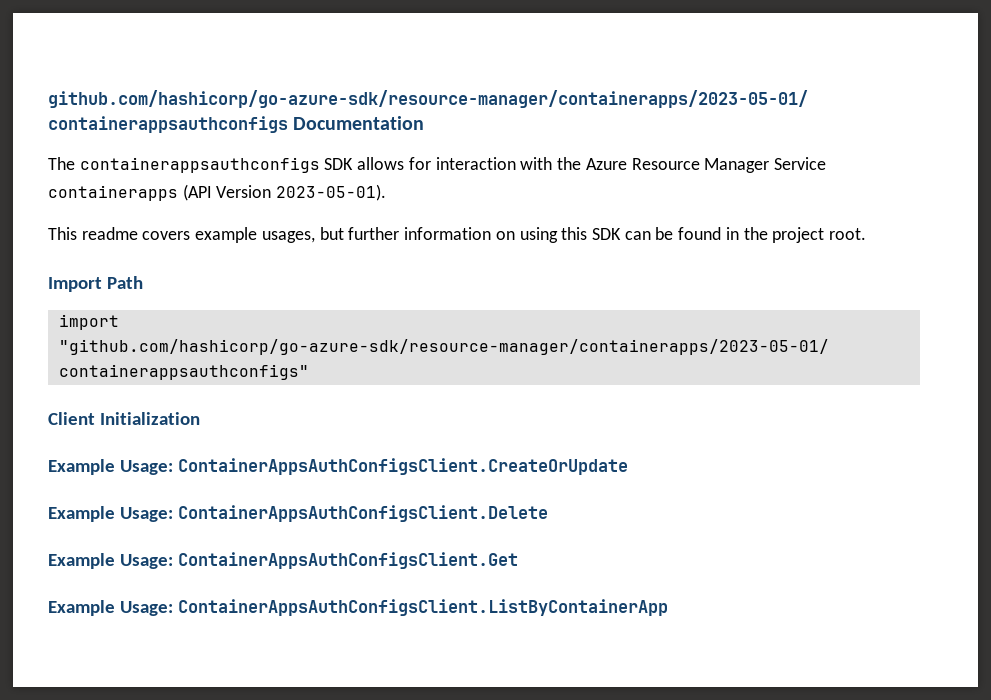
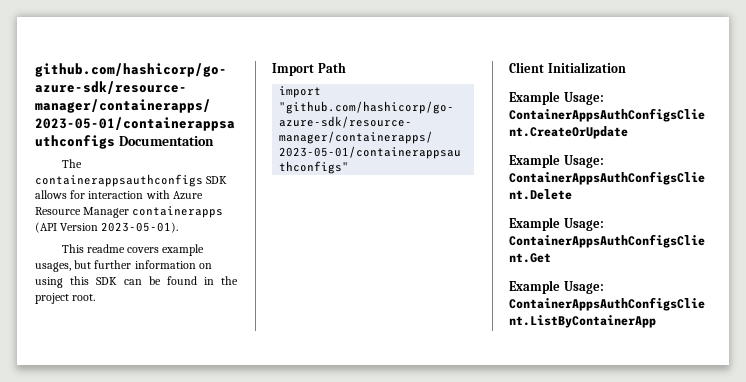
- The containerappsauthconfigs SDK allows for interaction with the Azure Resource Manager Service containerapps (API Version 2023-05-01).
+ The containerappsauthconfigs SDK allows for interaction with Azure Resource Manager containerapps (API Version 2023-05-01).

